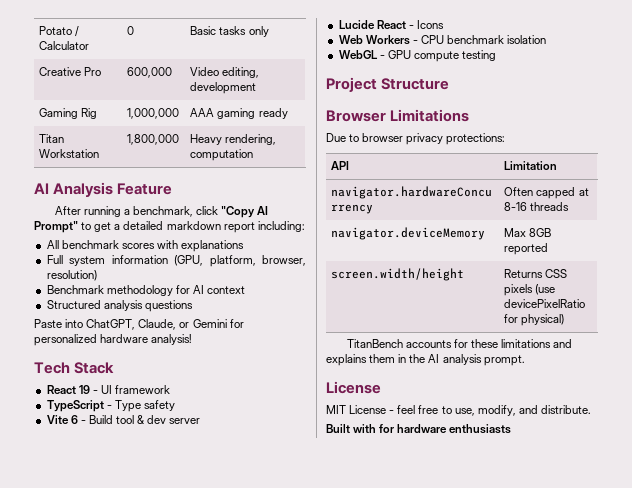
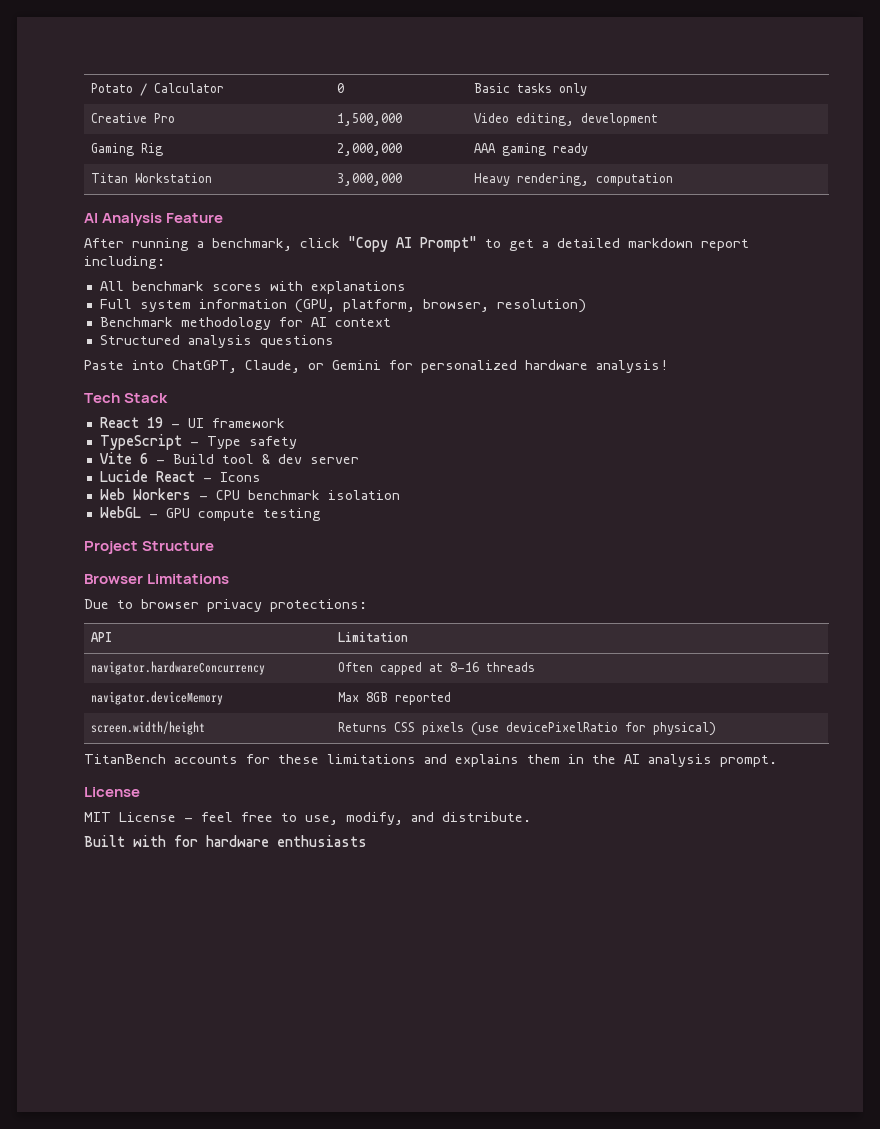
- Creative Pro | 600,000 | Video editing, development
+ Creative Pro | 1,500,000 | Video editing, development
- Gaming Rig | 1,000,000 | AAA gaming ready
+ Gaming Rig | 2,000,000 | AAA gaming ready
- Titan Workstation | 1,800,000 | Heavy rendering, computation
+ Titan Workstation | 3,000,000 | Heavy rendering, computation

